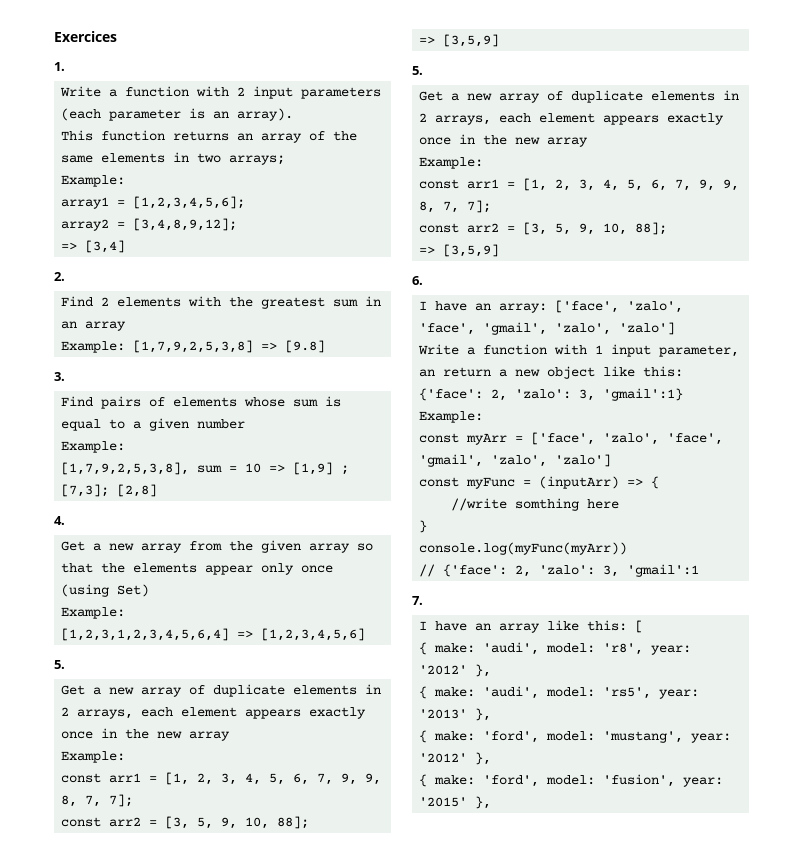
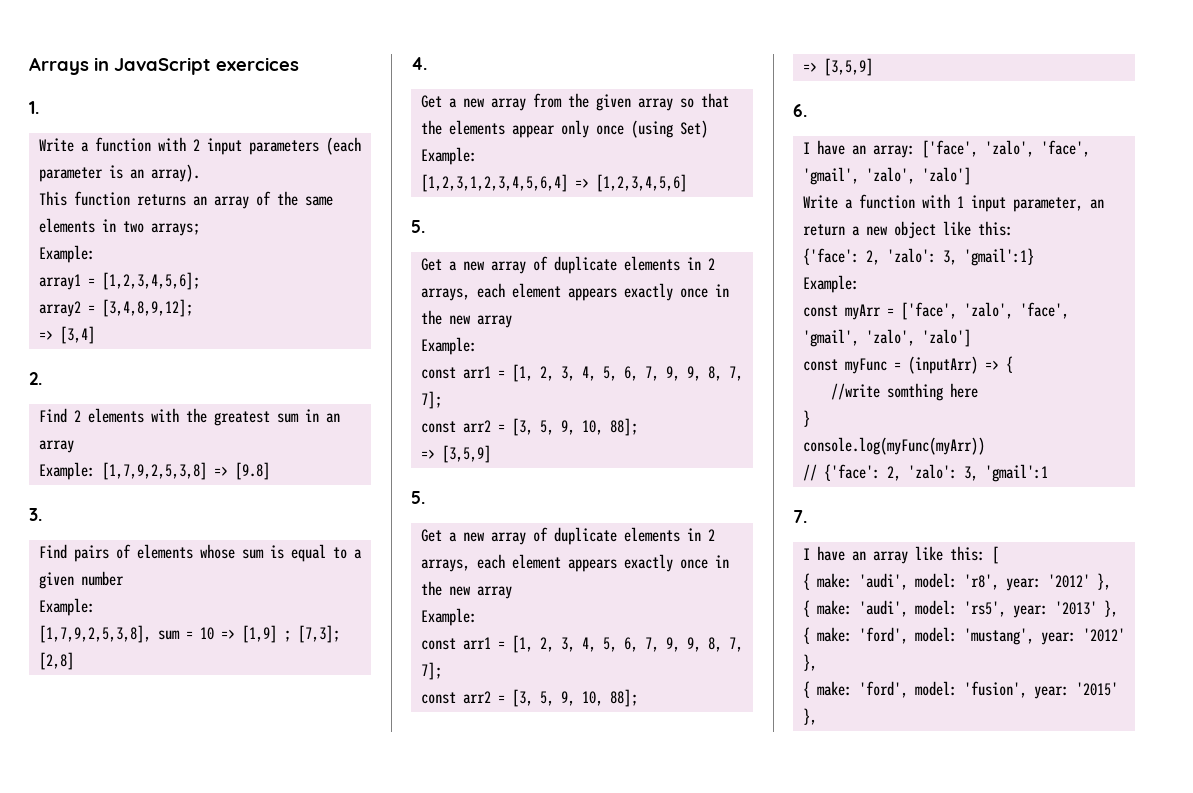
- Exercices
+ Arrays in JavaScript exercices

